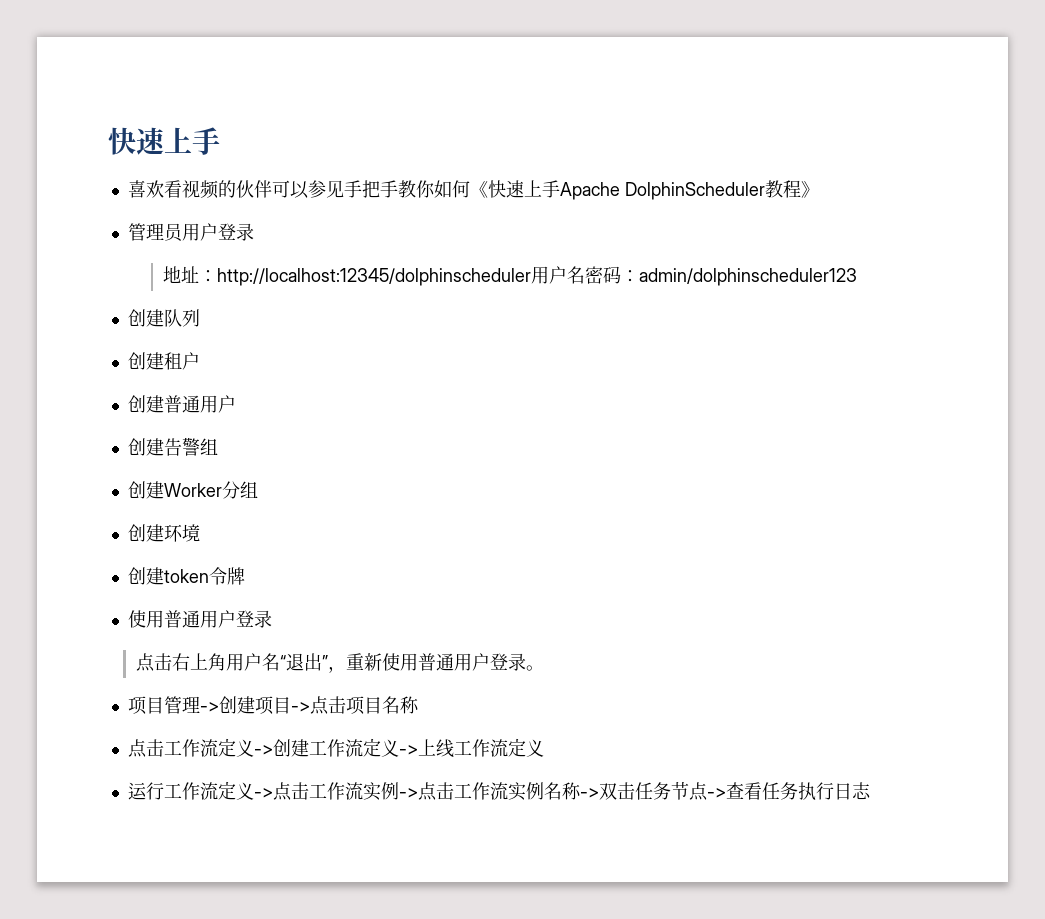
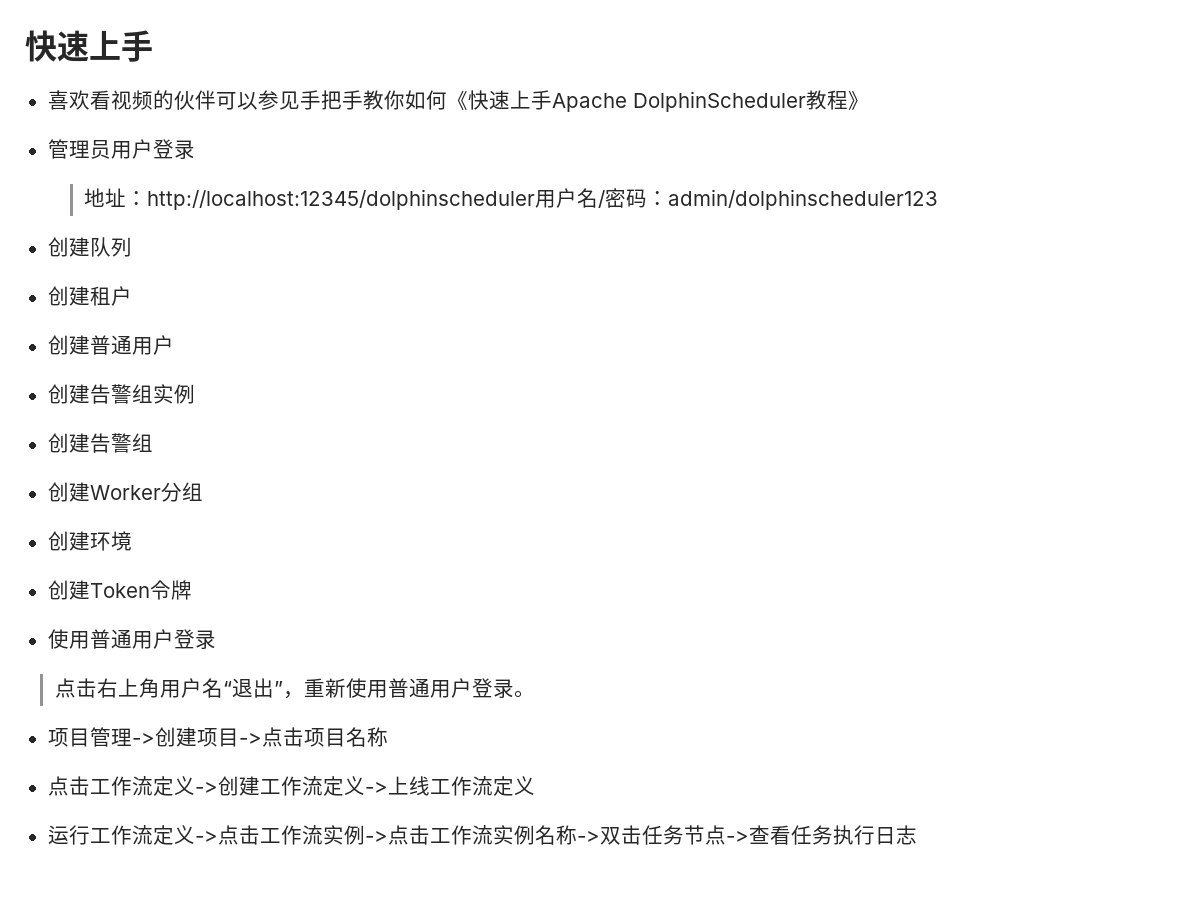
- 地址：http://localhost:12345/dolphinscheduler用户名密码：admin/dolphinscheduler123
+ 地址：http://localhost:12345/dolphinscheduler用户名/密码：admin/dolphinscheduler123
+ 创建告警组实例
- 创建token令牌
+ 创建Token令牌

